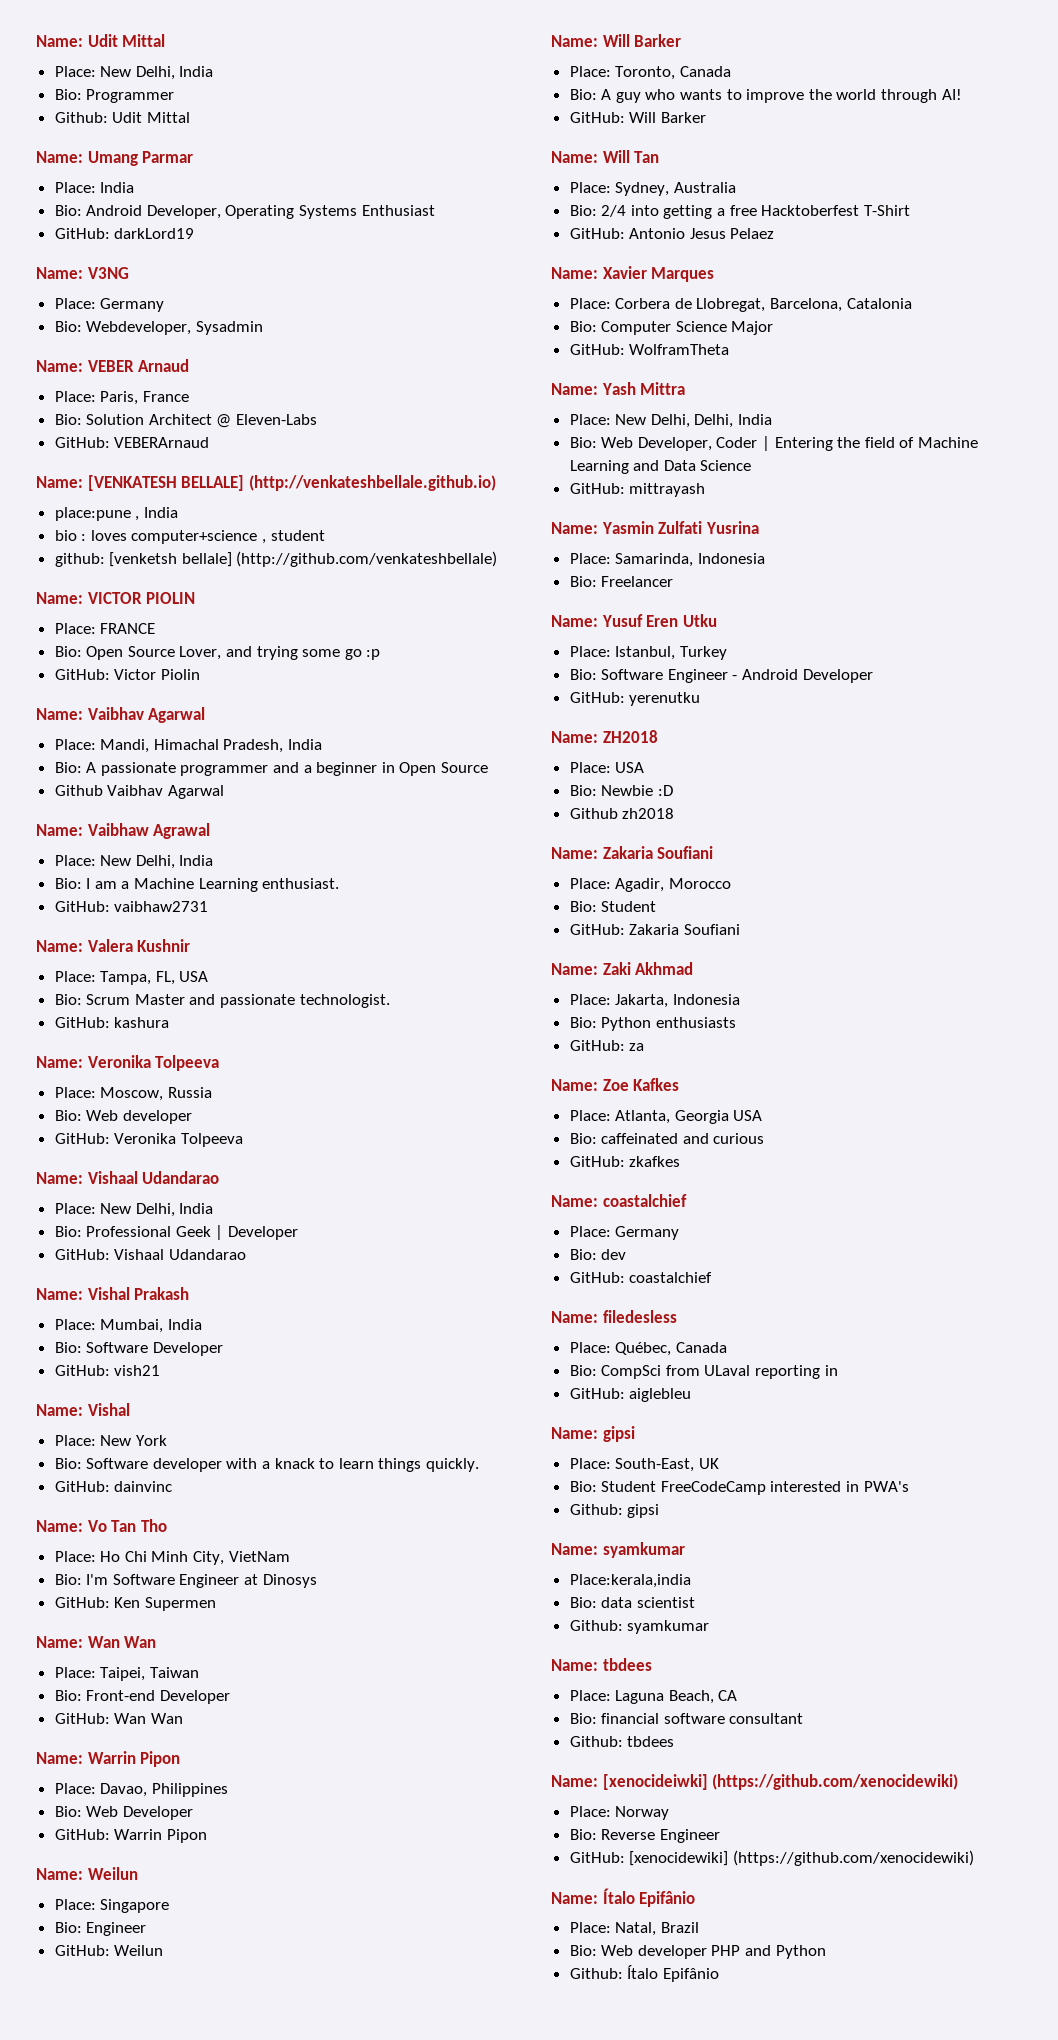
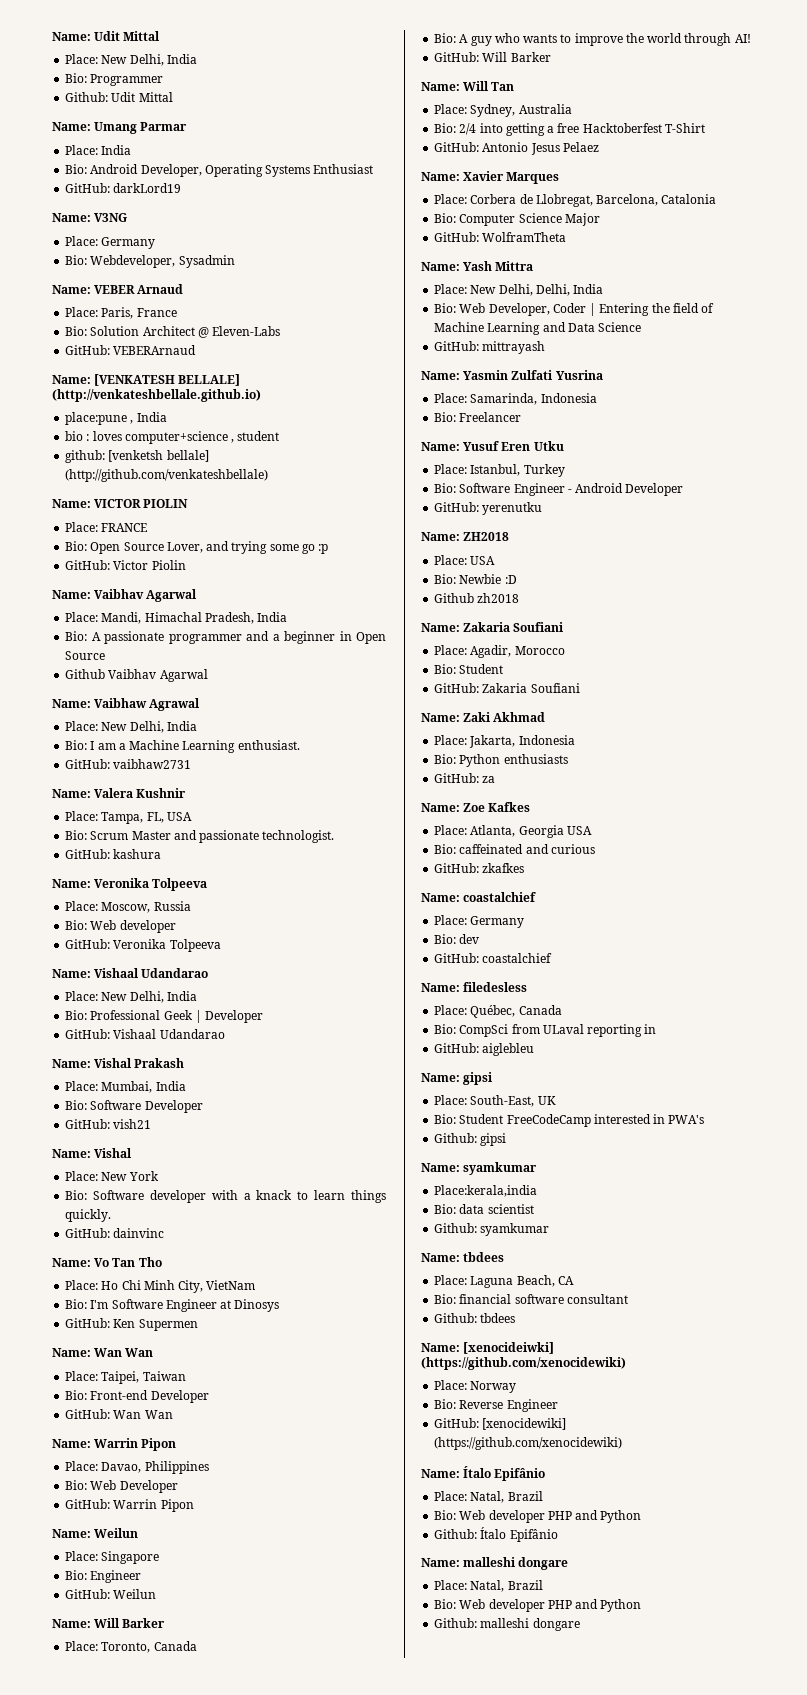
+ Name: malleshi dongare
+ Place: Natal, Brazil
+ Bio: Web developer PHP and Python
+ Github: malleshi dongare

